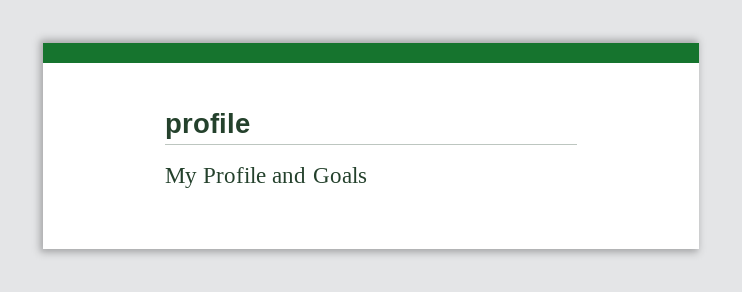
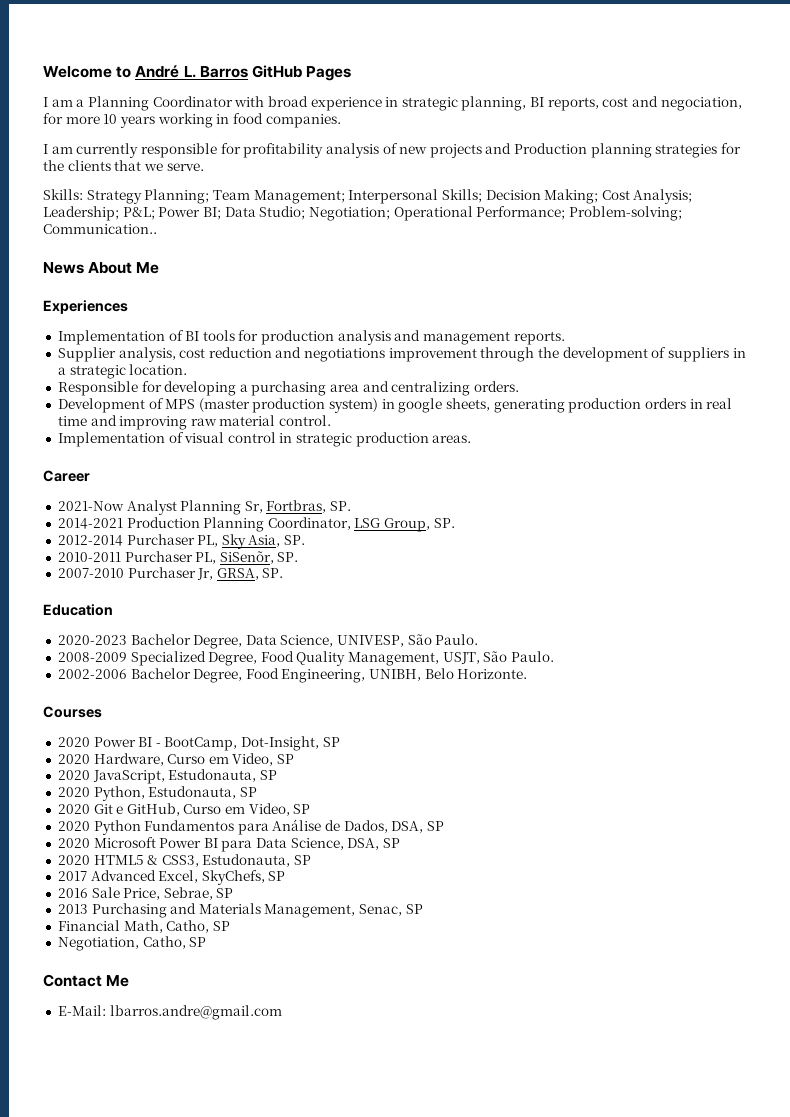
- profile
- My Profile and Goals
+ Welcome to André L. Barros GitHub Pages
+ I am a Planning Coordinator with broad experience in strategic planning, BI reports, cost and negociation, for more 10 years working in food companies.
+ I am currently responsible for profitability analysis of new projects and Production planning strategies for the clients that we serve.
+ Skills: Strategy Planning; Team Management; Interpersonal Skills; Decision Making; Cost Analysis; Leadership; P&L; Power BI; Data Studio; Negotiation; Operational Performance; Problem-solving; Communication..
+ News About Me
+ Experiences
+ Implementation of BI tools for production analysis and management reports.
+ Supplier analysis, cost reduction and negotiations improvement through the development of suppliers in a strategic location.
+ Responsible for developing a purchasing area and centralizing orders.
+ Development of MPS (master production system) in google sheets, generating production orders in real time and improving raw material control.
+ Implementation of visual control in strategic production areas.
+ Career
+ 2021-Now Analyst Planning Sr, Fortbras, SP.
+ 2014-2021 Production Planning Coordinator, LSG Group, SP.
+ 2012-2014 Purchaser PL, Sky Asia, SP.
+ 2010-2011 Purchaser PL, SiSenõr, SP.
+ 2007-2010 Purchaser Jr, GRSA, SP.
+ Education
+ 2020-2023 Bachelor Degree, Data Science, UNIVESP, São Paulo.
+ 2008-2009 Specialized Degree, Food Quality Management, USJT, São Paulo.
+ 2002-2006 Bachelor Degree, Food Engineering, UNIBH, Belo Horizonte.
+ Courses
+ 2020 Power BI - BootCamp, Dot-Insight, SP
+ 2020 Hardware, Curso em Video, SP
+ 2020 JavaScript, Estudonauta, SP
+ 2020 Python, Estudonauta, SP
+ 2020 Git e GitHub, Curso em Video, SP
+ 2020 Python Fundamentos para Análise de Dados, DSA, SP
+ 2020 Microsoft Power BI para Data Science, DSA, SP
+ 2020 HTML5 & CSS3, Estudonauta, SP
+ 2017 Advanced Excel, SkyChefs, SP
+ 2016 Sale Price, Sebrae, SP
+ 2013 Purchasing and Materials Management, Senac, SP
+ Financial Math, Catho, SP
+ Negotiation, Catho, SP
+ Contact Me
+ E-Mail: lbarros.andre@gmail.com

